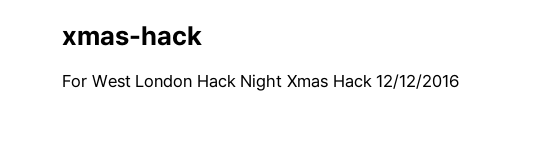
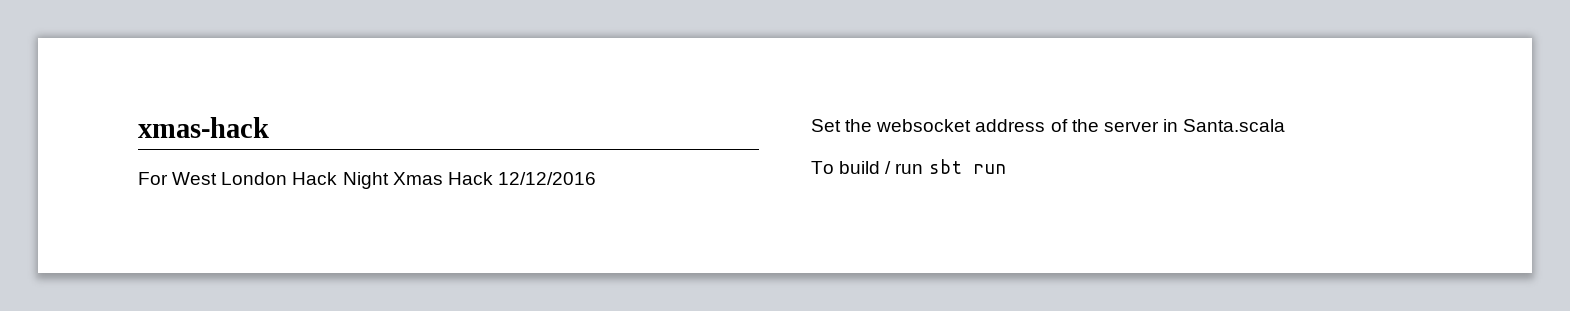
+ Set the websocket address of the server in Santa.scala
+ To build / run sbt run

